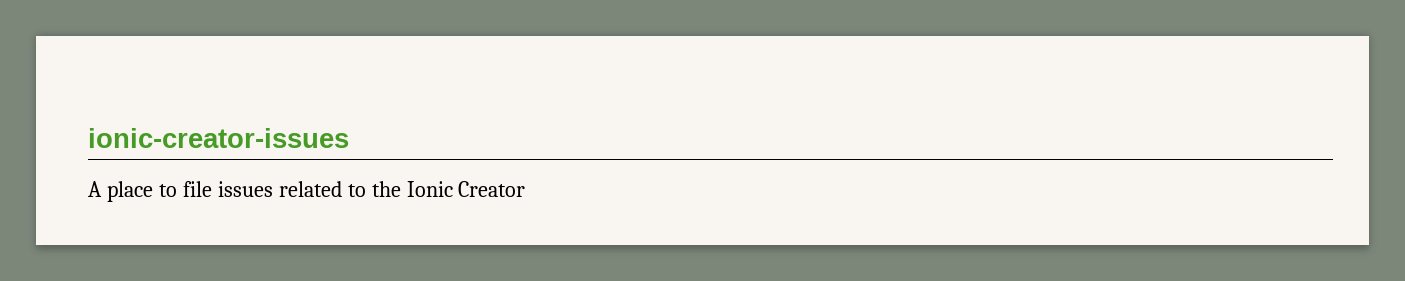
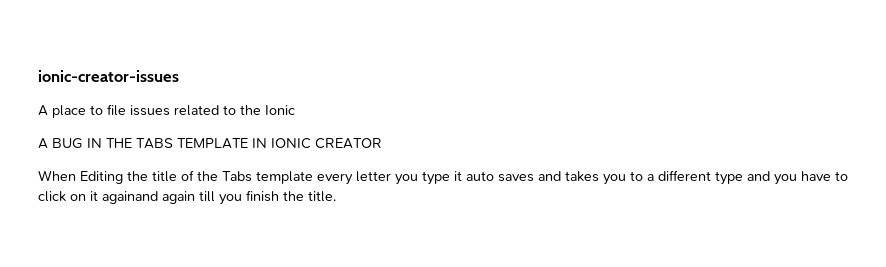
- A place to file issues related to the Ionic Creator
+ A place to file issues related to the Ionic
+ A BUG IN THE TABS TEMPLATE IN IONIC CREATOR
+ When Editing the title of the Tabs template every letter you type it auto saves and takes you to a different type and you have to click on it againand again till you finish the title.

